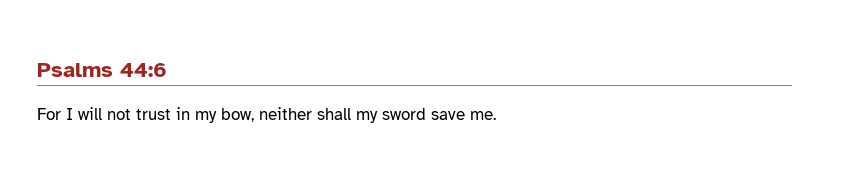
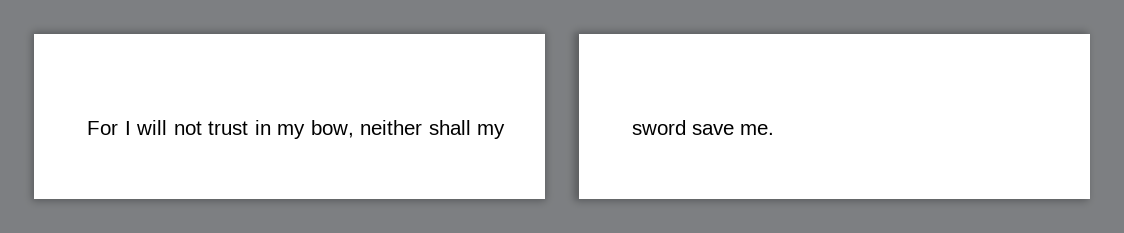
- Psalms 44:6

